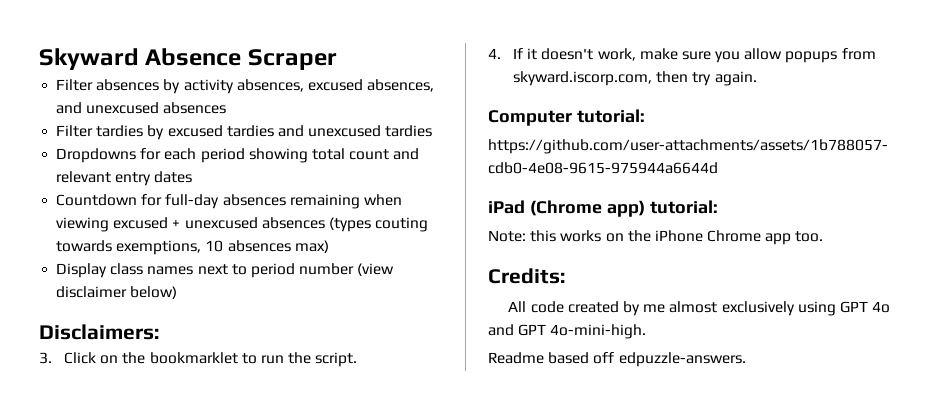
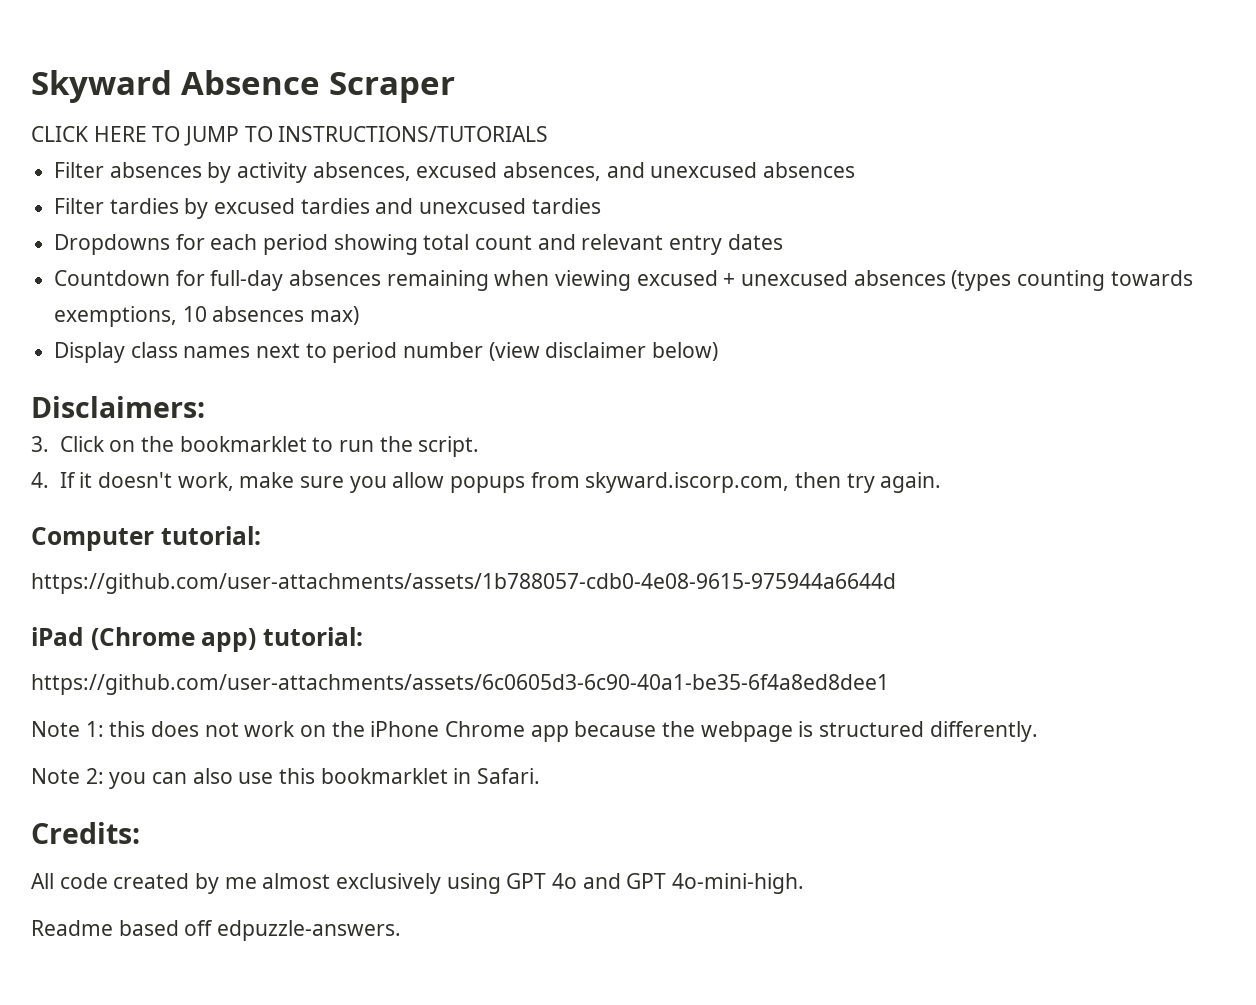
+ CLICK HERE TO JUMP TO INSTRUCTIONS/TUTORIALS
- Countdown for full-day absences remaining when viewing excused + unexcused absences (types couting towards exemptions, 10 absences max)
+ Countdown for full-day absences remaining when viewing excused + unexcused absences (types counting towards exemptions, 10 absences max)
- Note: this works on the iPhone Chrome app too.
+ https://github.com/user-attachments/assets/6c0605d3-6c90-40a1-be35-6f4a8ed8dee1
+ Note 1: this does not work on the iPhone Chrome app because the webpage is structured differently.
+ Note 2: you can also use this bookmarklet in Safari.

